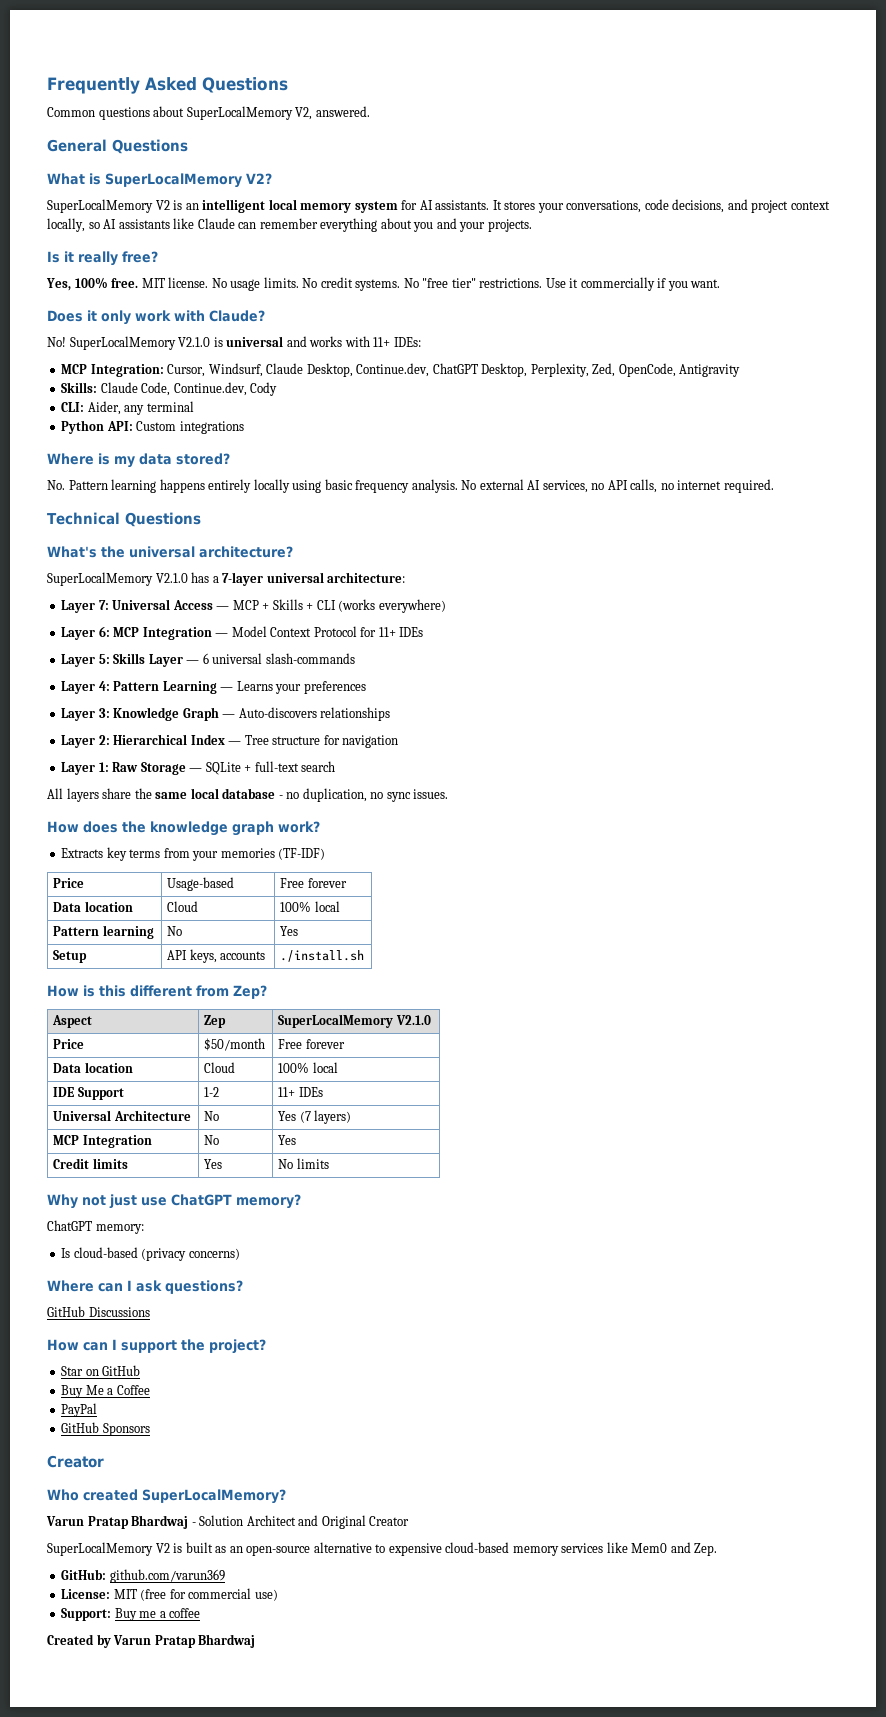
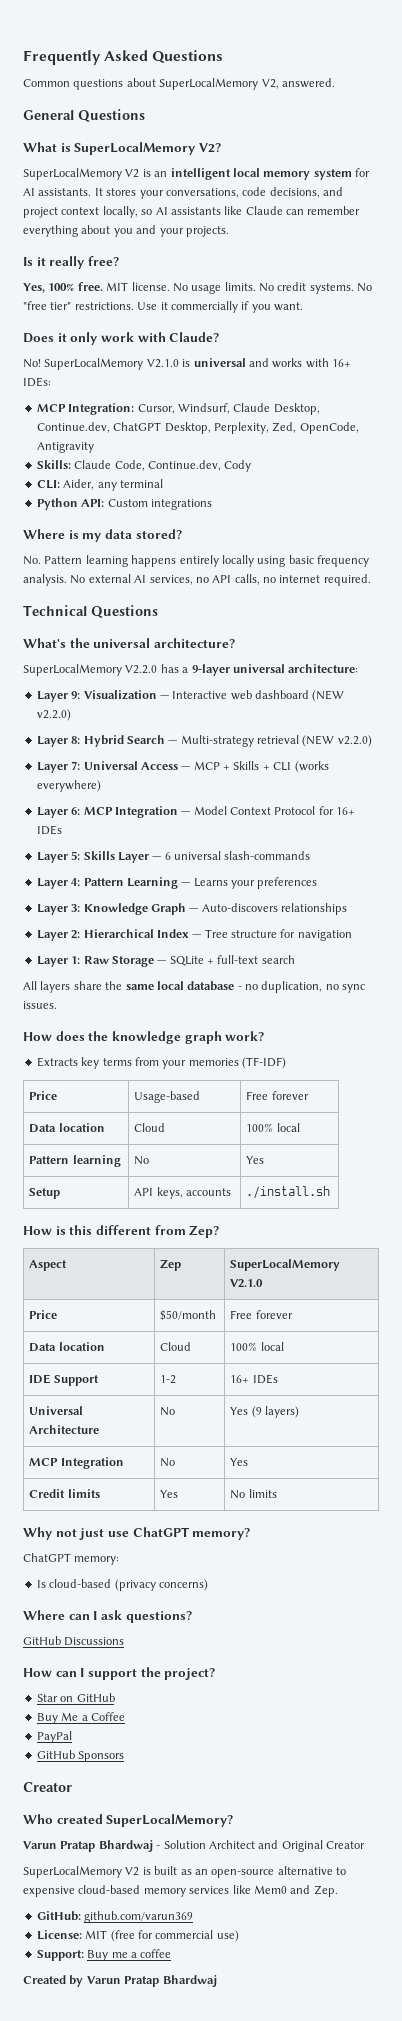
- SuperLocalMemory V2.1.0 is universal and works with 11+ IDEs:
+ SuperLocalMemory V2.1.0 is universal and works with 16+ IDEs:
- SuperLocalMemory V2.1.0 has a 7-layer universal architecture:
+ SuperLocalMemory V2.2.0 has a 9-layer universal architecture:
+ Layer 9: Visualization — Interactive web dashboard (NEW v2.2.0)
+ Layer 8: Hybrid Search — Multi-strategy retrieval (NEW v2.2.0)
- Layer 6: MCP Integration — Model Context Protocol for 11+ IDEs
+ Layer 6: MCP Integration — Model Context Protocol for 16+ IDEs
- IDE Support | 1-2 | 11+ IDEs
+ IDE Support | 1-2 | 16+ IDEs
- Universal Architecture | No | Yes (7 layers)
+ Universal Architecture | No | Yes (9 layers)

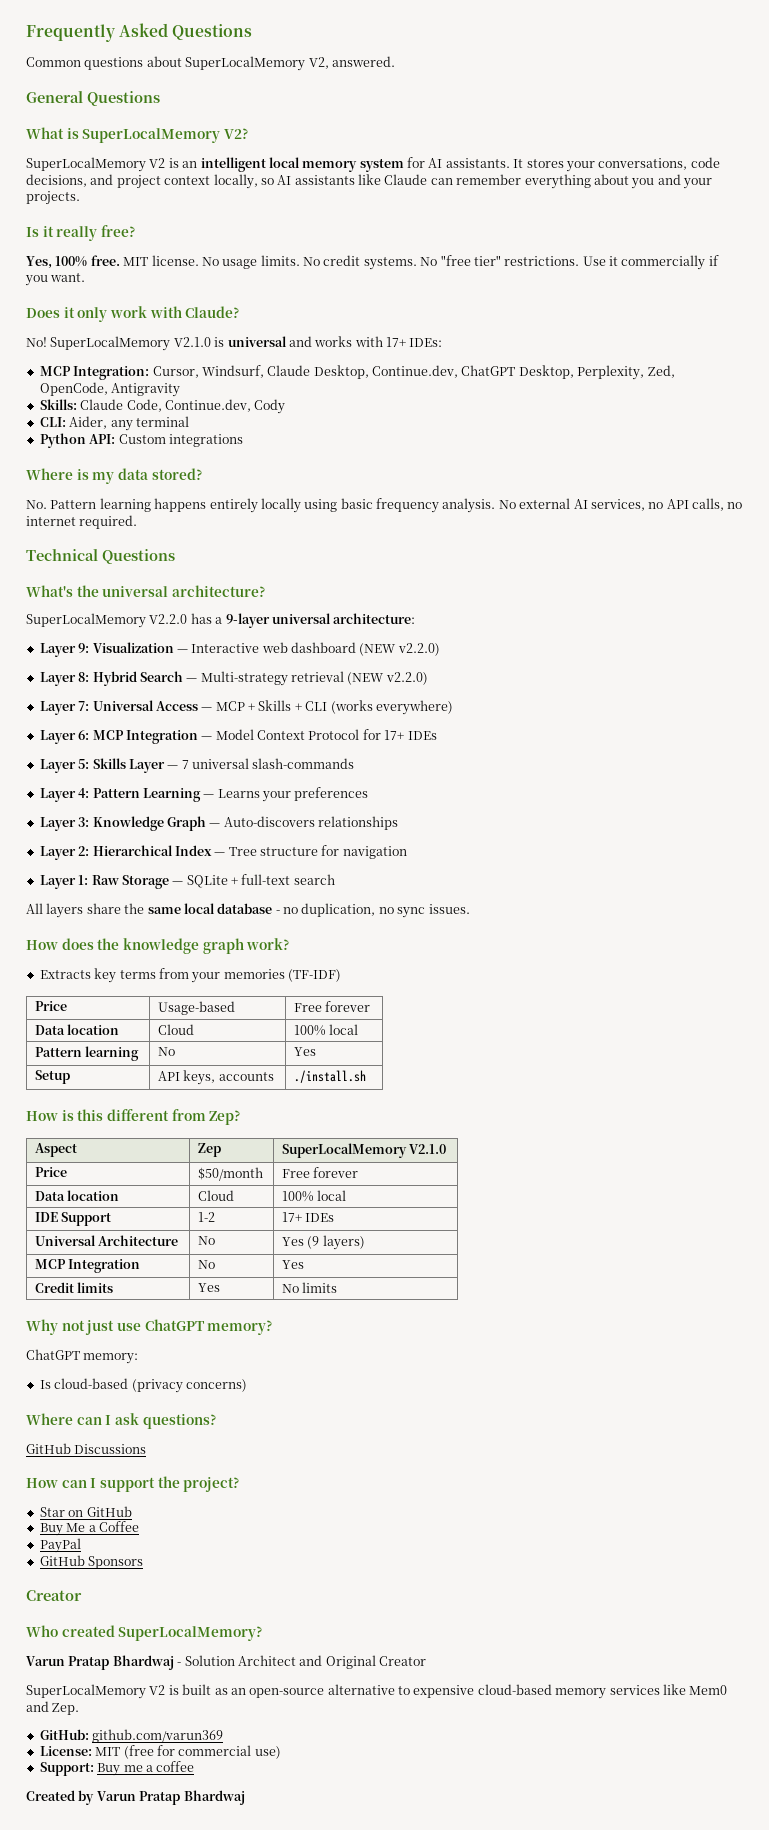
- SuperLocalMemory V2.1.0 is universal and works with 16+ IDEs:
+ SuperLocalMemory V2.1.0 is universal and works with 17+ IDEs:
- Layer 6: MCP Integration — Model Context Protocol for 16+ IDEs
+ Layer 6: MCP Integration — Model Context Protocol for 17+ IDEs
- Layer 5: Skills Layer — 6 universal slash-commands
+ Layer 5: Skills Layer — 7 universal slash-commands
- IDE Support | 1-2 | 16+ IDEs
+ IDE Support | 1-2 | 17+ IDEs

